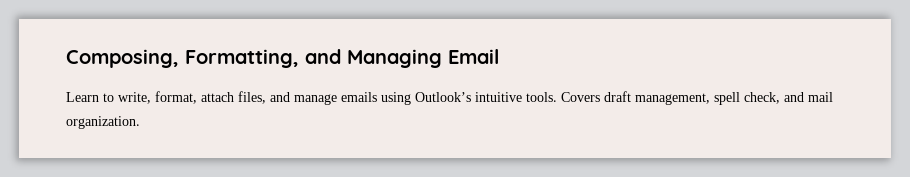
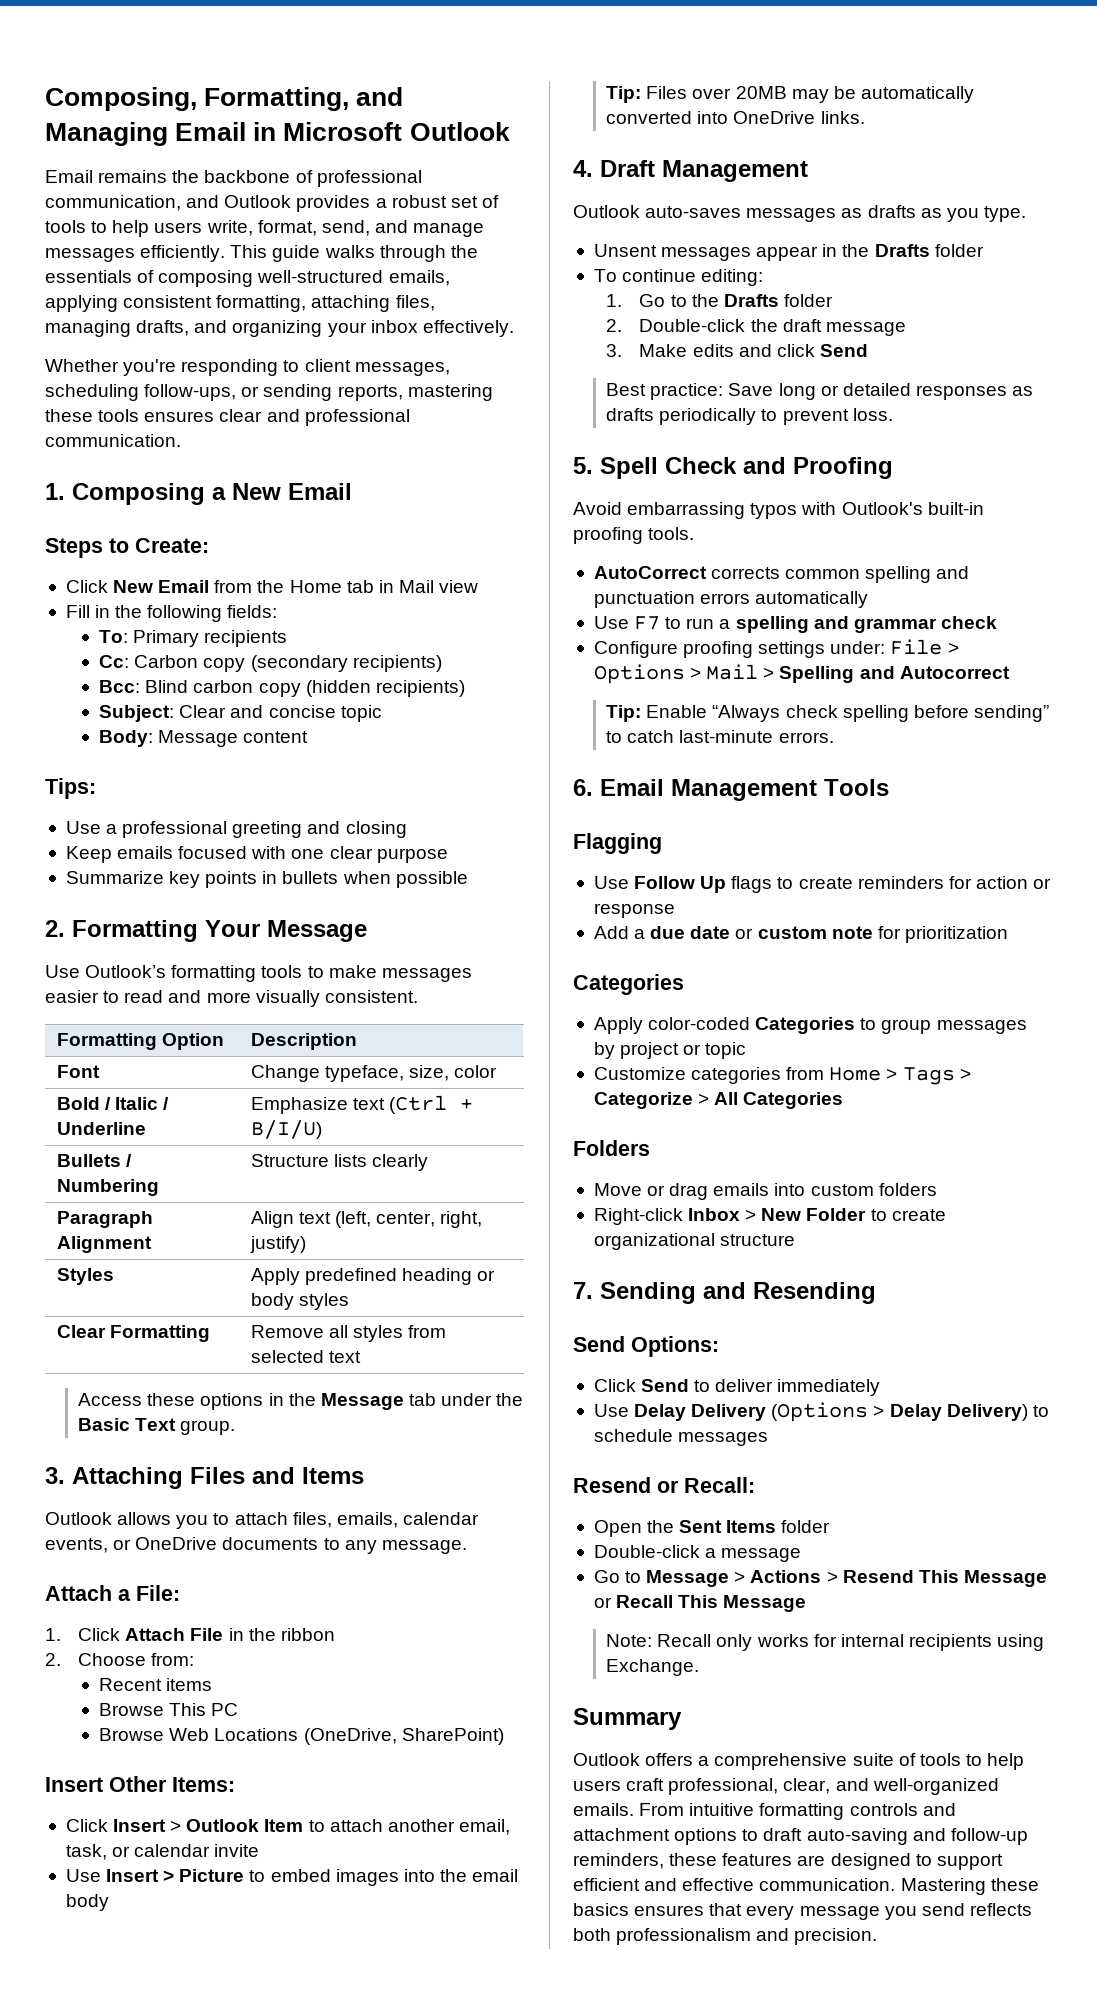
- Composing, Formatting, and Managing Email
- Learn to write, format, attach files, and manage emails using Outlook’s intuitive tools. Covers draft management, spell check, and mail organization.
+ Composing, Formatting, and Managing Email in Microsoft Outlook
+ Email remains the backbone of professional communication, and Outlook provides a robust set of tools to help users write, format, send, and manage messages efficiently. This guide walks through the essentials of composing well-structured emails, applying consistent formatting, attaching files, managing drafts, and organizing your inbox effectively.
+ Whether you're responding to client messages, scheduling follow-ups, or sending reports, mastering these tools ensures clear and professional communication.
+ 1. Composing a New Email
+ Steps to Create:
+ Click New Email from the Home tab in Mail view
+ Fill in the following fields:
+ To: Primary recipients
+ Cc: Carbon copy (secondary recipients)
+ Bcc: Blind carbon copy (hidden recipients)
+ Subject: Clear and concise topic
+ Body: Message content
+ Tips:
+ Use a professional greeting and closing
+ Keep emails focused with one clear purpose
+ Summarize key points in bullets when possible
+ 2. Formatting Your Message
+ Use Outlook’s formatting tools to make messages easier to read and more visually consistent.
+ Formatting Option | Description
+ Font | Change typeface, size, color
+ Bold / Italic / Underline | Emphasize text (Ctrl + B/I/U)
+ Bullets / Numbering | Structure lists clearly
+ Paragraph Alignment | Align text (left, center, right, justify)
+ Styles | Apply predefined heading or body styles
+ Clear Formatting | Remove all styles from selected text
+ Access these options in the Message tab under the Basic Text group.
+ 3. Attaching Files and Items
+ Outlook allows you to attach files, emails, calendar events, or OneDrive documents to any message.
+ Attach a File:
+ 1. Click Attach File in the ribbon
+ 2. Choose from:
+ Recent items
+ Browse This PC
+ Browse Web Locations (OneDrive, SharePoint)
+ Insert Other Items:
+ Click Insert > Outlook Item to attach another email, task, or calendar invite
+ Use Insert > Picture to embed images into the email body
+ Tip: Files over 20MB may be automatically converted into OneDrive links.
+ 4. Draft Management
+ Outlook auto-saves messages as drafts as you type.
+ Unsent messages appear in the Drafts folder
+ To continue editing:
+ 1. Go to the Drafts folder
+ 2. Double-click the draft message
+ 3. Make edits and click Send
+ Best practice: Save long or detailed responses as drafts periodically to prevent loss.
+ 5. Spell Check and Proofing
+ Avoid embarrassing typos with Outlook's built-in proofing tools.
+ AutoCorrect corrects common spelling and punctuation errors automatically
+ Use F7 to run a spelling and grammar check
+ Configure proofing settings under: File > Options > Mail > Spelling and Autocorrect
+ Tip: Enable “Always check spelling before sending” to catch last-minute errors.
+ 6. Email Management Tools
+ Flagging
+ Use Follow Up flags to create reminders for action or response
+ Add a due date or custom note for prioritization
+ Categories
+ Apply color-coded Categories to group messages by project or topic
+ Customize categories from Home > Tags > Categorize > All Categories
+ Folders
+ Move or drag emails into custom folders
+ Right-click Inbox > New Folder to create organizational structure
+ 7. Sending and Resending
+ Send Options:
+ Click Send to deliver immediately
+ Use Delay Delivery (Options > Delay Delivery) to schedule messages
+ Resend or Recall:
+ Open the Sent Items folder
+ Double-click a message
+ Go to Message > Actions > Resend This Message or Recall This Message
+ Note: Recall only works for internal recipients using Exchange.
+ Summary
+ Outlook offers a comprehensive suite of tools to help users craft professional, clear, and well-organized emails. From intuitive formatting controls and attachment options to draft auto-saving and follow-up reminders, these features are designed to support efficient and effective communication. Mastering these basics ensures that every message you send reflects both professionalism and precision.

